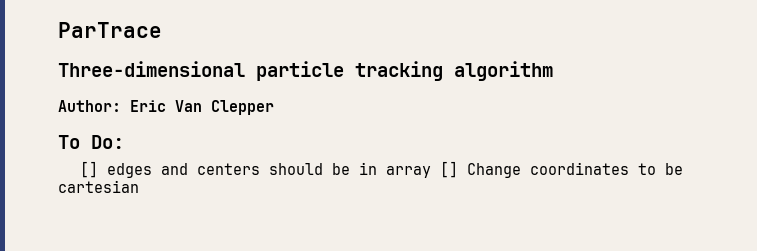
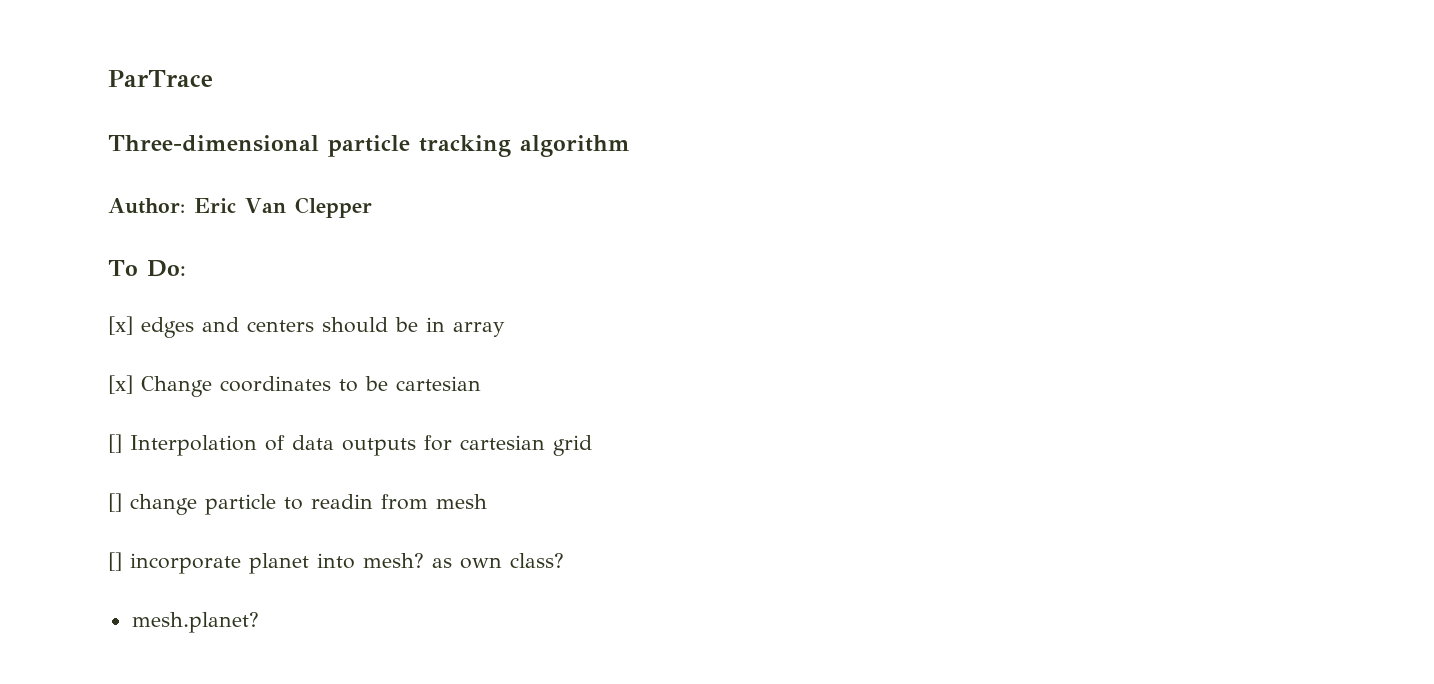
- [] edges and centers should be in array [] Change coordinates to be cartesian
+ [x] edges and centers should be in array
+ [x] Change coordinates to be cartesian
+ [] Interpolation of data outputs for cartesian grid
+ [] change particle to readin from mesh
+ [] incorporate planet into mesh? as own class?
+ mesh.planet?

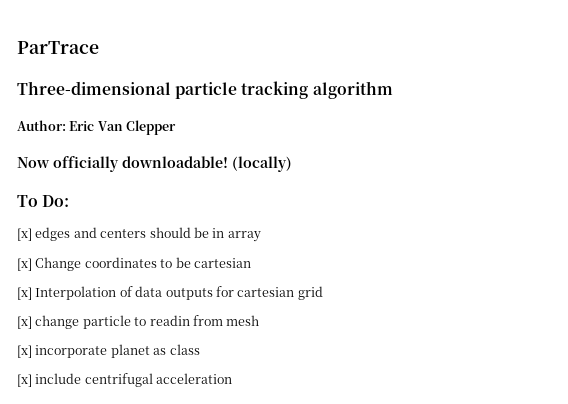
+ Now officially downloadable! (locally)
- [] Interpolation of data outputs for cartesian grid
+ [x] Interpolation of data outputs for cartesian grid
- [] change particle to readin from mesh
+ [x] change particle to readin from mesh
- [] incorporate planet into mesh? as own class?
- mesh.planet?
+ [x] incorporate planet as class
+ [x] include centrifugal acceleration

